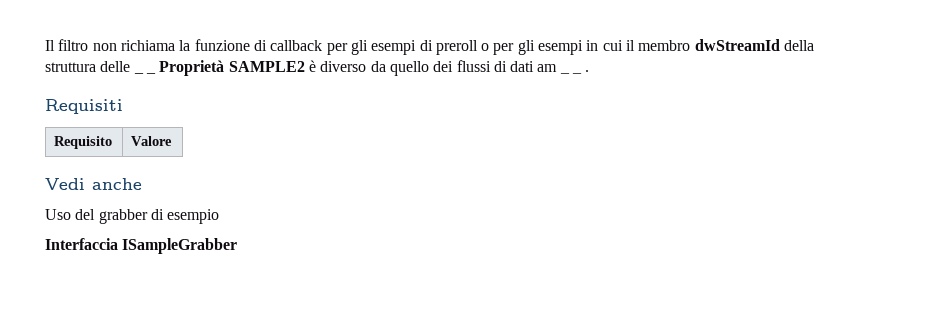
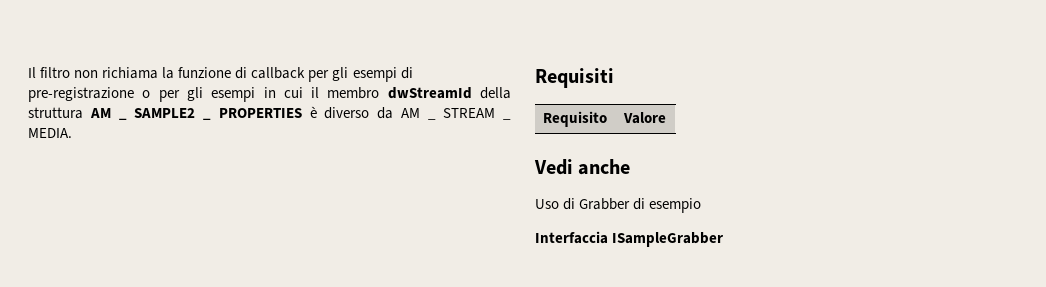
- Il filtro non richiama la funzione di callback per gli esempi di preroll o per gli esempi in cui il membro dwStreamId della struttura delle _ _ Proprietà SAMPLE2 è diverso da quello dei flussi di dati am _ _ .
+ Il filtro non richiama la funzione di callback per gli esempi di pre-registrazione o per gli esempi in cui il membro dwStreamId della struttura AM _ SAMPLE2 _ PROPERTIES è diverso da AM _ STREAM _ MEDIA.
- Uso del grabber di esempio
+ Uso di Grabber di esempio

